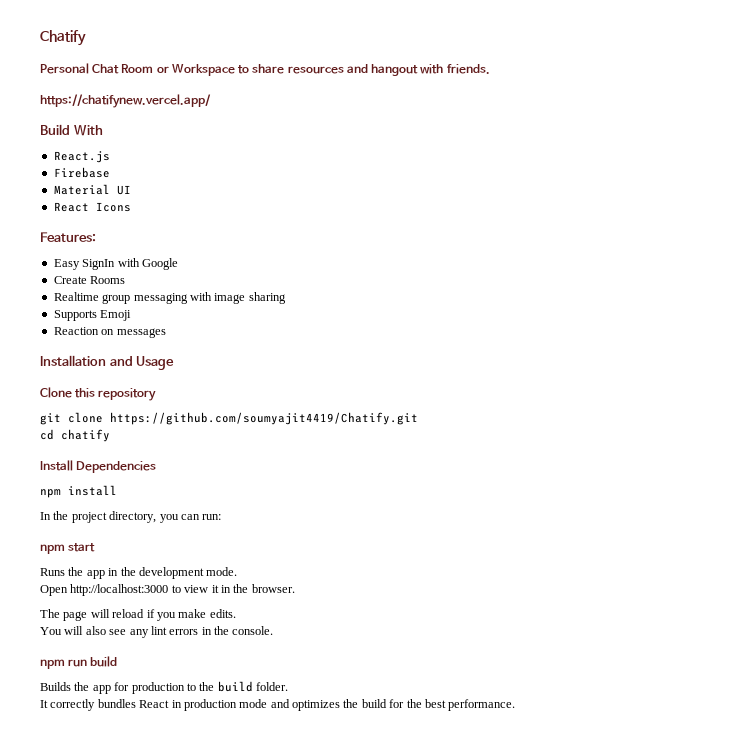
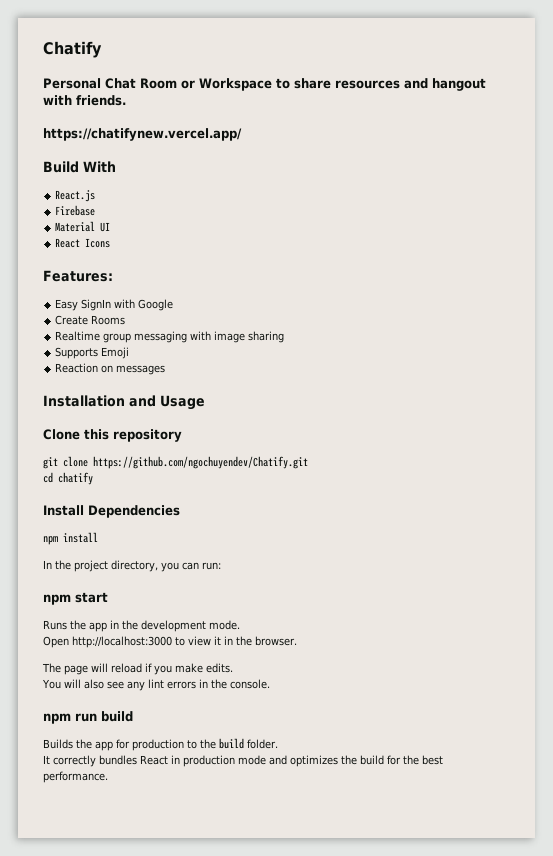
- git clone https://github.com/soumyajit4419/Chatify.git
+ git clone https://github.com/ngochuyendev/Chatify.git

